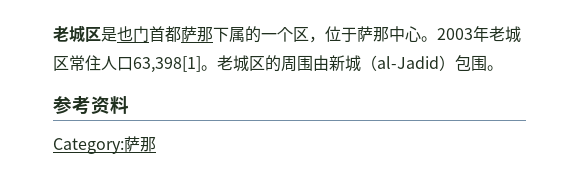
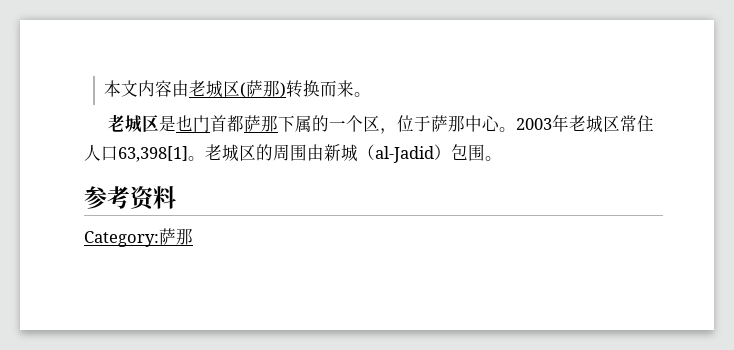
+ 本文内容由老城区(萨那)转换而来。

